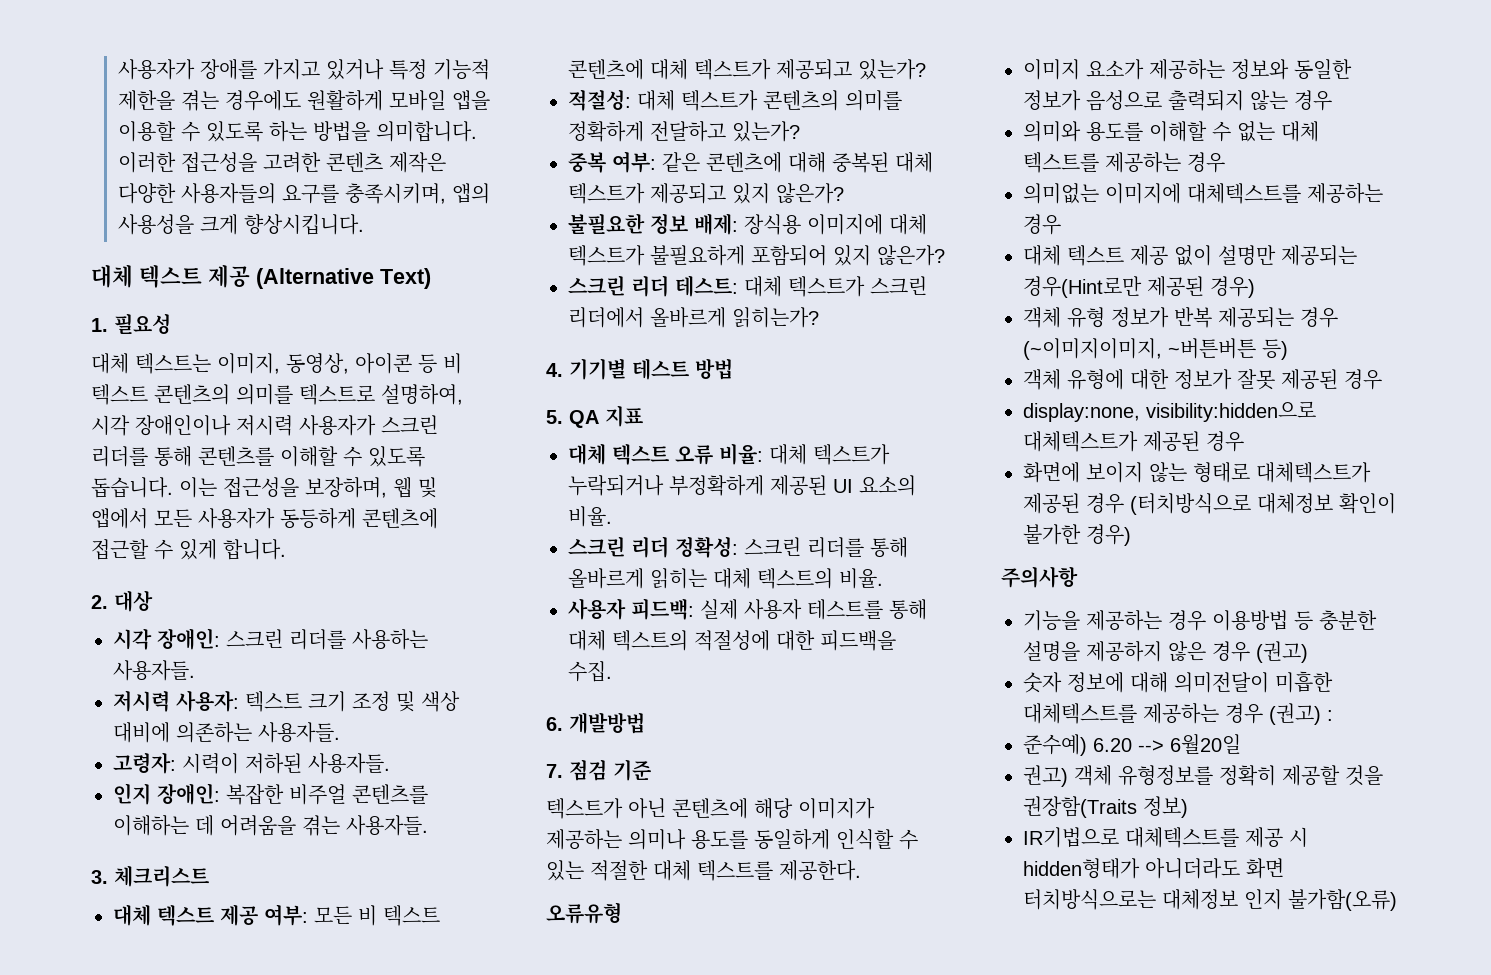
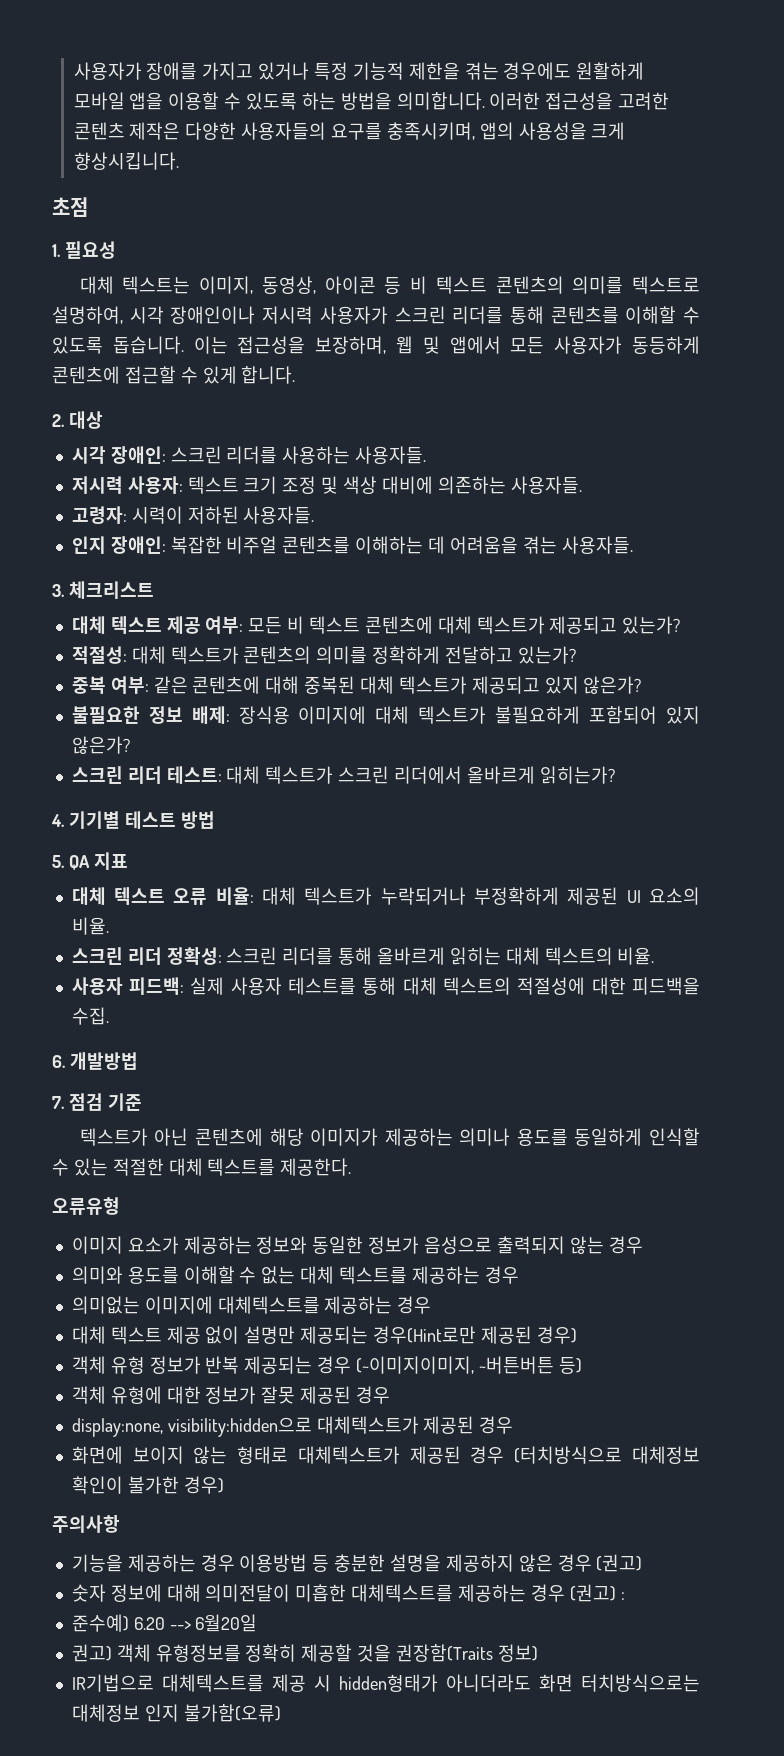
- 대체 텍스트 제공 (Alternative Text)
+ 초점

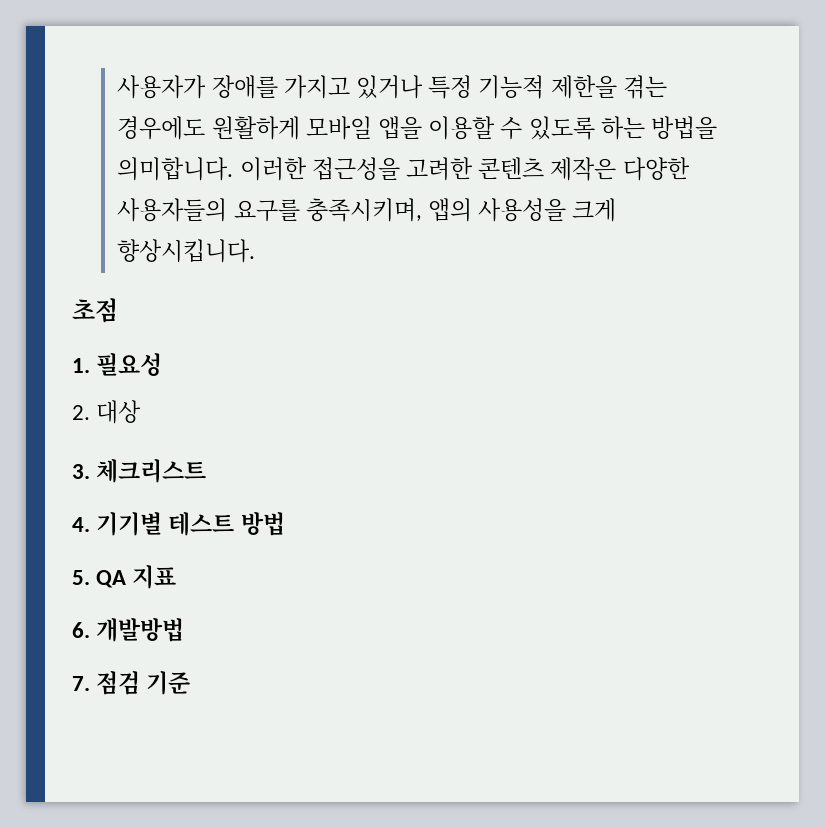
- 대체 텍스트는 이미지, 동영상, 아이콘 등 비 텍스트 콘텐츠의 의미를 텍스트로 설명하여, 시각 장애인이나 저시력 사용자가 스크린 리더를 통해 콘텐츠를 이해할 수 있도록 돕습니다. 이는 접근성을 보장하며, 웹 및 앱에서 모든 사용자가 동등하게 콘텐츠에 접근할 수 있게 합니다.
  2. 대상
- 시각 장애인: 스크린 리더를 사용하는 사용자들.
- 저시력 사용자: 텍스트 크기 조정 및 색상 대비에 의존하는 사용자들.
- 고령자: 시력이 저하된 사용자들.
- 인지 장애인: 복잡한 비주얼 콘텐츠를 이해하는 데 어려움을 겪는 사용자들.
  3. 체크리스트
- 대체 텍스트 제공 여부: 모든 비 텍스트 콘텐츠에 대체 텍스트가 제공되고 있는가?
- 적절성: 대체 텍스트가 콘텐츠의 의미를 정확하게 전달하고 있는가?
- 중복 여부: 같은 콘텐츠에 대해 중복된 대체 텍스트가 제공되고 있지 않은가?
- 불필요한 정보 배제: 장식용 이미지에 대체 텍스트가 불필요하게 포함되어 있지 않은가?
- 스크린 리더 테스트: 대체 텍스트가 스크린 리더에서 올바르게 읽히는가?
- 대체 텍스트 오류 비율: 대체 텍스트가 누락되거나 부정확하게 제공된 UI 요소의 비율.
- 스크린 리더 정확성: 스크린 리더를 통해 올바르게 읽히는 대체 텍스트의 비율.
- 사용자 피드백: 실제 사용자 테스트를 통해 대체 텍스트의 적절성에 대한 피드백을 수집.
- 텍스트가 아닌 콘텐츠에 해당 이미지가 제공하는 의미나 용도를 동일하게 인식할 수 있는 적절한 대체 텍스트를 제공한다.
- 오류유형
- 이미지 요소가 제공하는 정보와 동일한 정보가 음성으로 출력되지 않는 경우
- 의미와 용도를 이해할 수 없는 대체 텍스트를 제공하는 경우
- 의미없는 이미지에 대체텍스트를 제공하는 경우
- 대체 텍스트 제공 없이 설명만 제공되는 경우(Hint로만 제공된 경우)
- 객체 유형 정보가 반복 제공되는 경우 (~이미지이미지, ~버튼버튼 등)
- 객체 유형에 대한 정보가 잘못 제공된 경우
- display:none, visibility:hidden으로 대체텍스트가 제공된 경우
- 화면에 보이지 않는 형태로 대체텍스트가 제공된 경우 (터치방식으로 대체정보 확인이 불가한 경우)
- 주의사항
- 기능을 제공하는 경우 이용방법 등 충분한 설명을 제공하지 않은 경우 (권고)
- 숫자 정보에 대해 의미전달이 미흡한 대체텍스트를 제공하는 경우 (권고) :
- 준수예) 6.20 --> 6월20일
- 권고) 객체 유형정보를 정확히 제공할 것을 권장함(Traits 정보)
- IR기법으로 대체텍스트를 제공 시 hidden형태가 아니더라도 화면 터치방식으로는 대체정보 인지 불가함(오류)

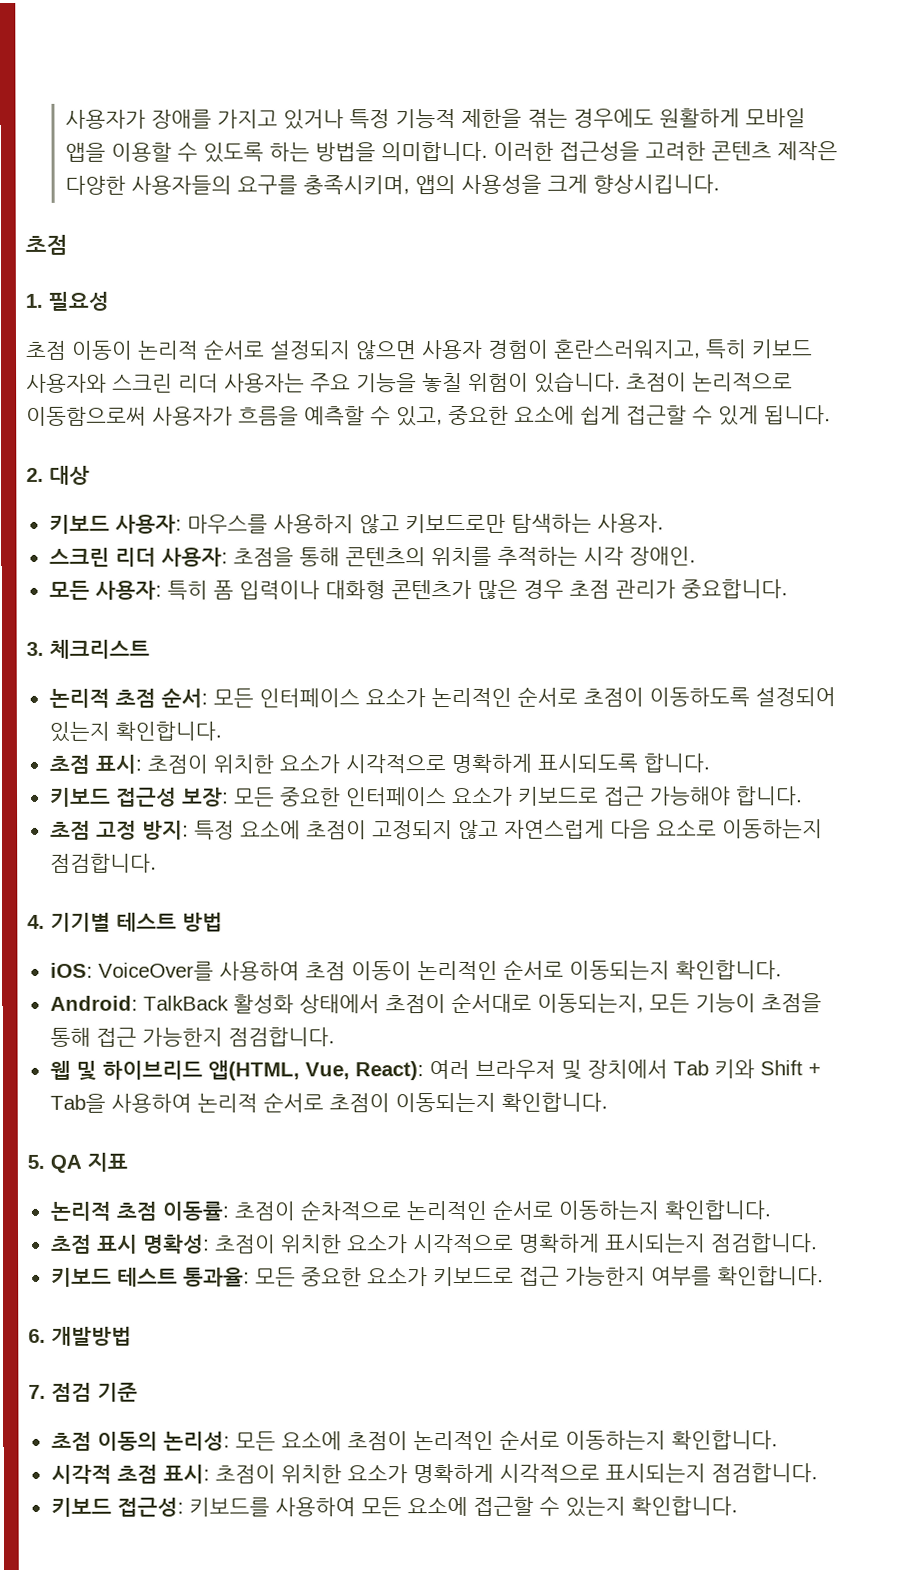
+ 초점 이동이 논리적 순서로 설정되지 않으면 사용자 경험이 혼란스러워지고, 특히 키보드 사용자와 스크린 리더 사용자는 주요 기능을 놓칠 위험이 있습니다. 초점이 논리적으로 이동함으로써 사용자가 흐름을 예측할 수 있고, 중요한 요소에 쉽게 접근할 수 있게 됩니다.
  2. 대상
+ 키보드 사용자: 마우스를 사용하지 않고 키보드로만 탐색하는 사용자.
+ 스크린 리더 사용자: 초점을 통해 콘텐츠의 위치를 추적하는 시각 장애인.
+ 모든 사용자: 특히 폼 입력이나 대화형 콘텐츠가 많은 경우 초점 관리가 중요합니다.
  3. 체크리스트
+ 논리적 초점 순서: 모든 인터페이스 요소가 논리적인 순서로 초점이 이동하도록 설정되어 있는지 확인합니다.
+ 초점 표시: 초점이 위치한 요소가 시각적으로 명확하게 표시되도록 합니다.
+ 키보드 접근성 보장: 모든 중요한 인터페이스 요소가 키보드로 접근 가능해야 합니다.
+ 초점 고정 방지: 특정 요소에 초점이 고정되지 않고 자연스럽게 다음 요소로 이동하는지 점검합니다.
  4. 기기별 테스트 방법
+ iOS: VoiceOver를 사용하여 초점 이동이 논리적인 순서로 이동되는지 확인합니다.
+ Android: TalkBack 활성화 상태에서 초점이 순서대로 이동되는지, 모든 기능이 초점을 통해 접근 가능한지 점검합니다.
+ 웹 및 하이브리드 앱(HTML, Vue, React): 여러 브라우저 및 장치에서 Tab 키와 Shift + Tab을 사용하여 논리적 순서로 초점이 이동되는지 확인합니다.
  5. QA 지표
+ 논리적 초점 이동률: 초점이 순차적으로 논리적인 순서로 이동하는지 확인합니다.
+ 초점 표시 명확성: 초점이 위치한 요소가 시각적으로 명확하게 표시되는지 점검합니다.
+ 키보드 테스트 통과율: 모든 중요한 요소가 키보드로 접근 가능한지 여부를 확인합니다.
+ 초점 이동의 논리성: 모든 요소에 초점이 논리적인 순서로 이동하는지 확인합니다.
+ 시각적 초점 표시: 초점이 위치한 요소가 명확하게 시각적으로 표시되는지 점검합니다.
+ 키보드 접근성: 키보드를 사용하여 모든 요소에 접근할 수 있는지 확인합니다.

